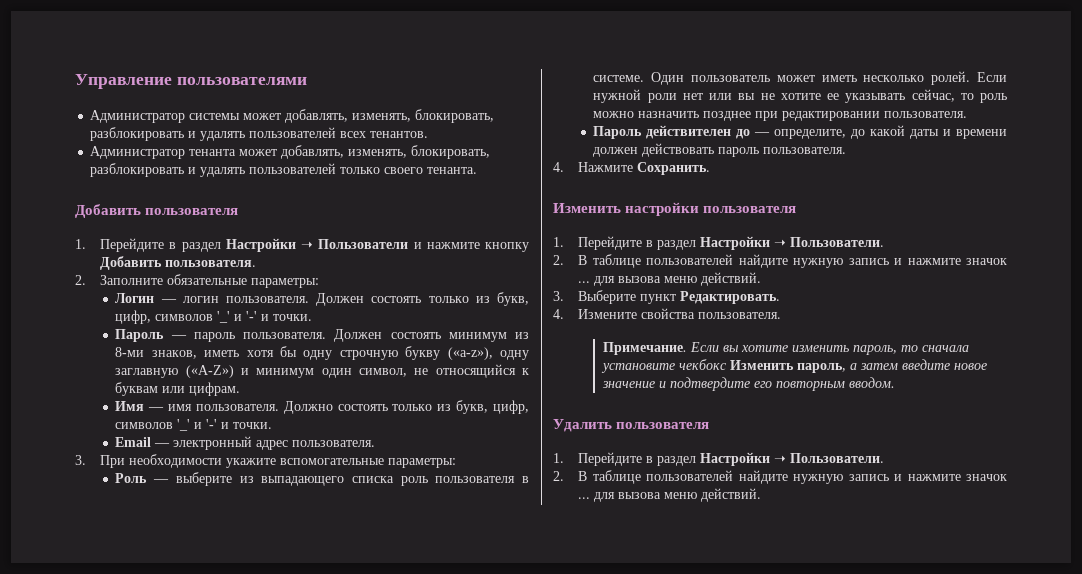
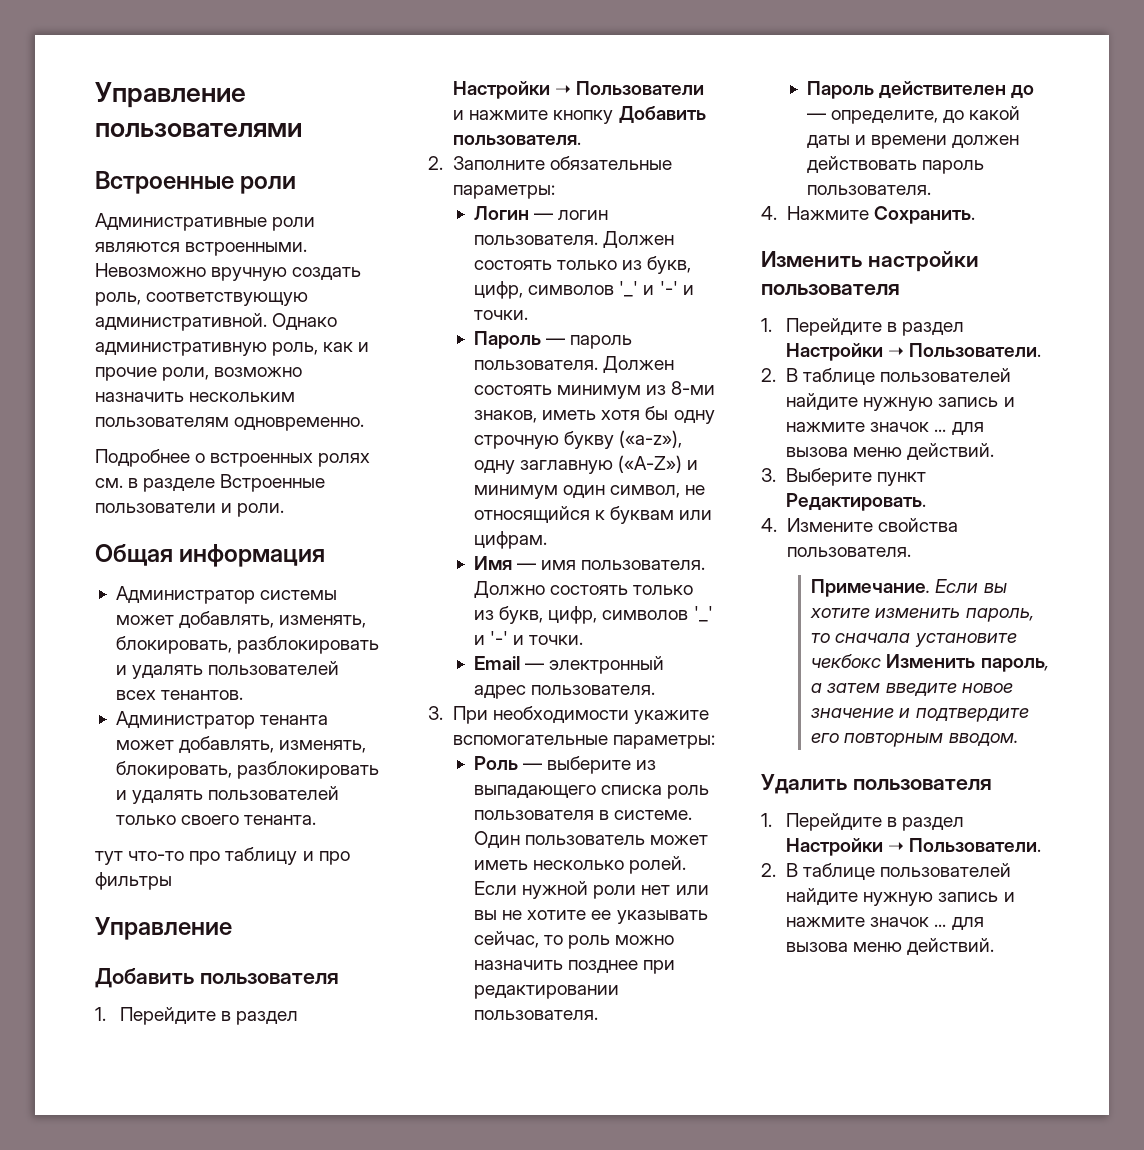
+ Встроенные роли
+ Административные роли являются встроенными. Невозможно вручную создать роль, соответствующую административной. Однако административную роль, как и прочие роли, возможно назначить нескольким пользователям одновременно.
+ Подробнее о встроенных ролях см. в разделе Встроенные пользователи и роли.
+ Общая информация
+ тут что-то про таблицу и про фильтры
+ Управление

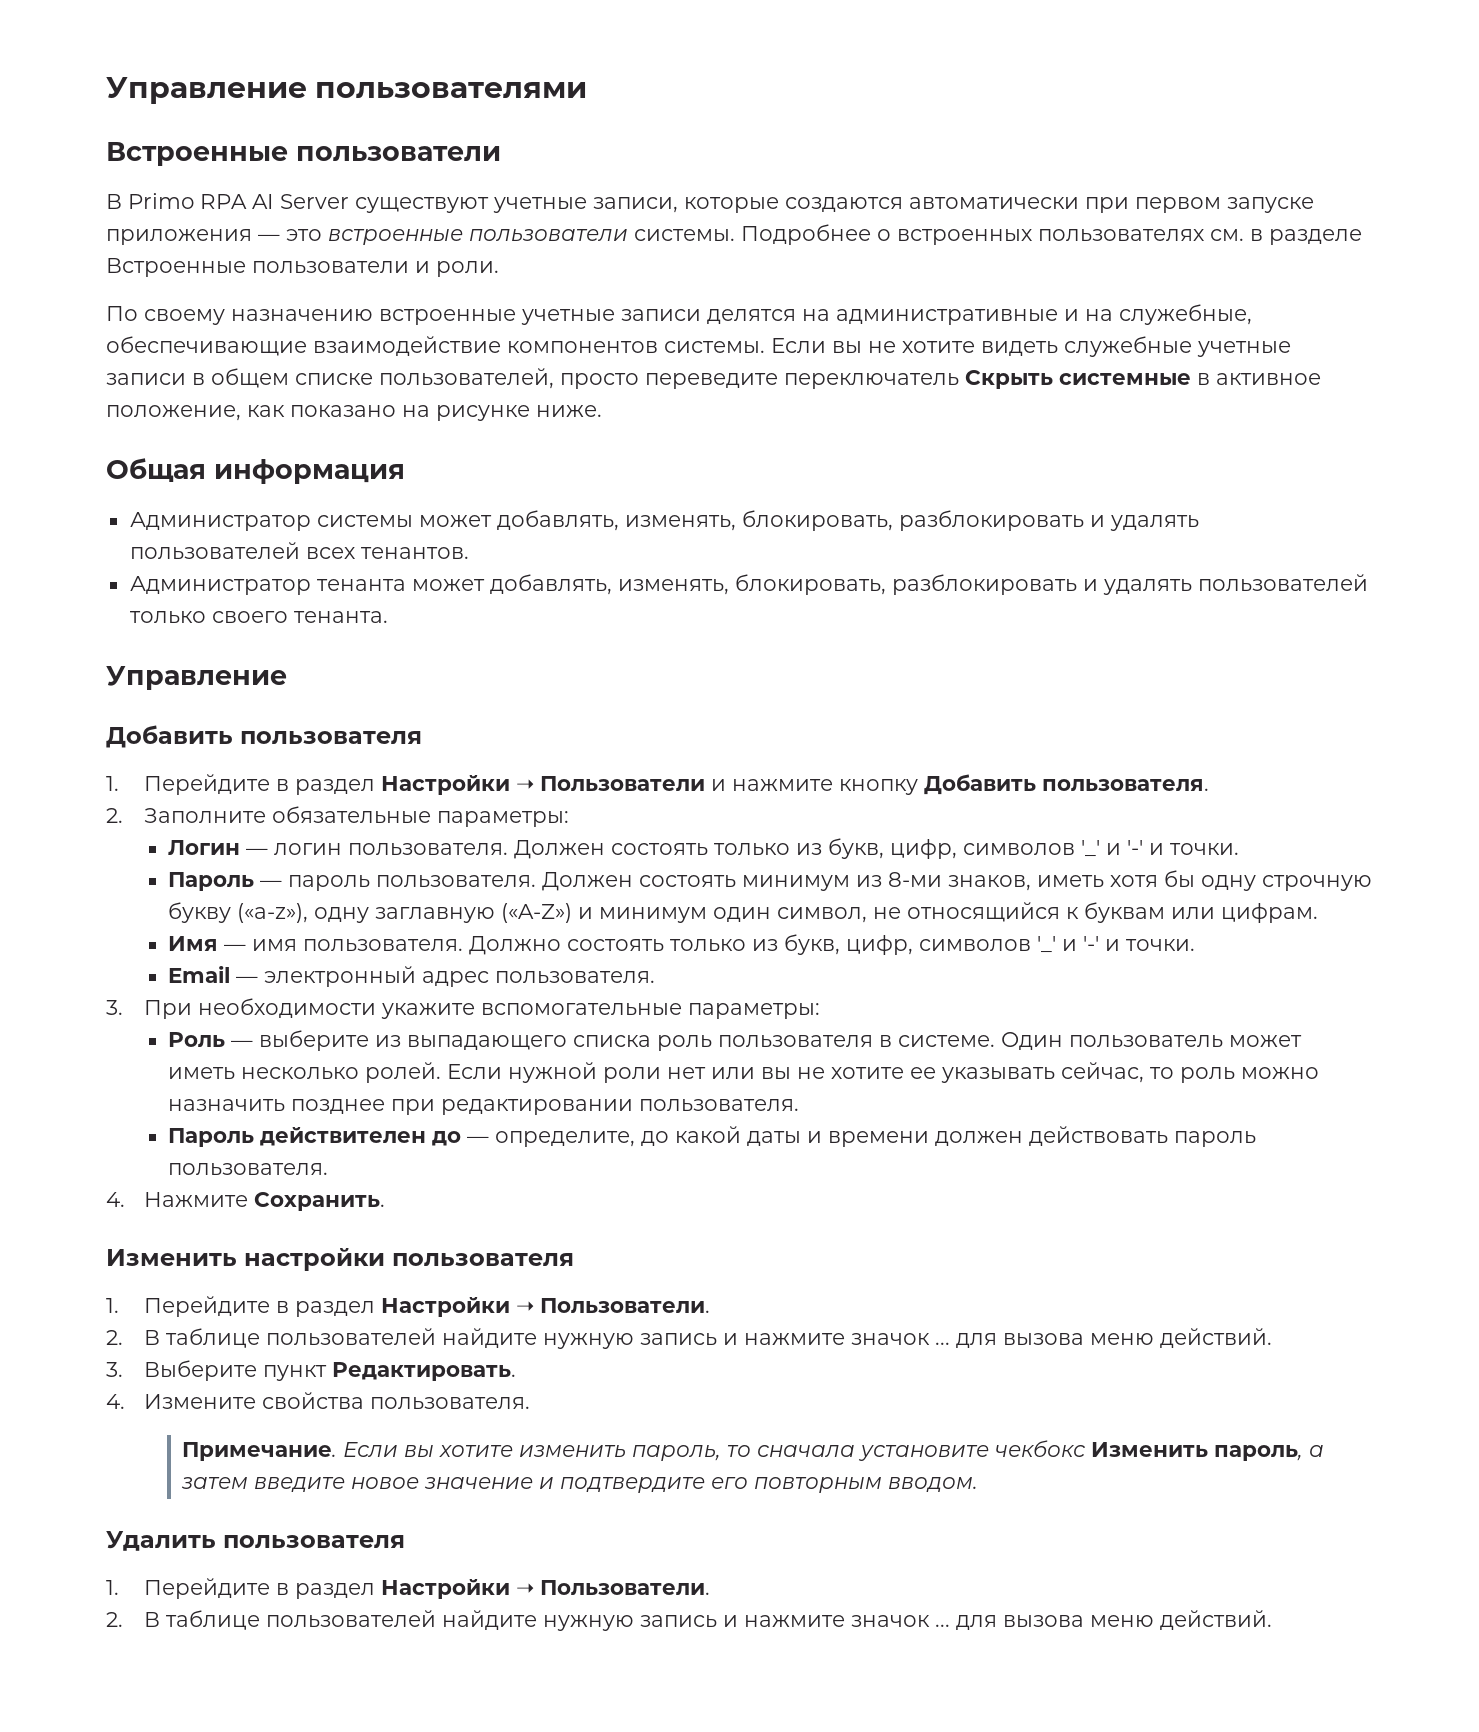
  Управление пользователями
- Встроенные роли
- Административные роли являются встроенными. Невозможно вручную создать роль, соответствующую административной. Однако административную роль, как и прочие роли, возможно назначить нескольким пользователям одновременно.
- Подробнее о встроенных ролях см. в разделе Встроенные пользователи и роли.
+ Встроенные пользователи
+ В Primo RPA AI Server существуют учетные записи, которые создаются автоматически при первом запуске приложения — это встроенные пользователи системы. Подробнее о встроенных пользователях см. в разделе Встроенные пользователи и роли.
+ По своему назначению встроенные учетные записи делятся на административные и на служебные, обеспечивающие взаимодействие компонентов системы. Если вы не хотите видеть служебные учетные записи в общем списке пользователей, просто переведите переключатель Скрыть системные в активное положение, как показано на рисунке ниже.
- тут что-то про таблицу и про фильтры

